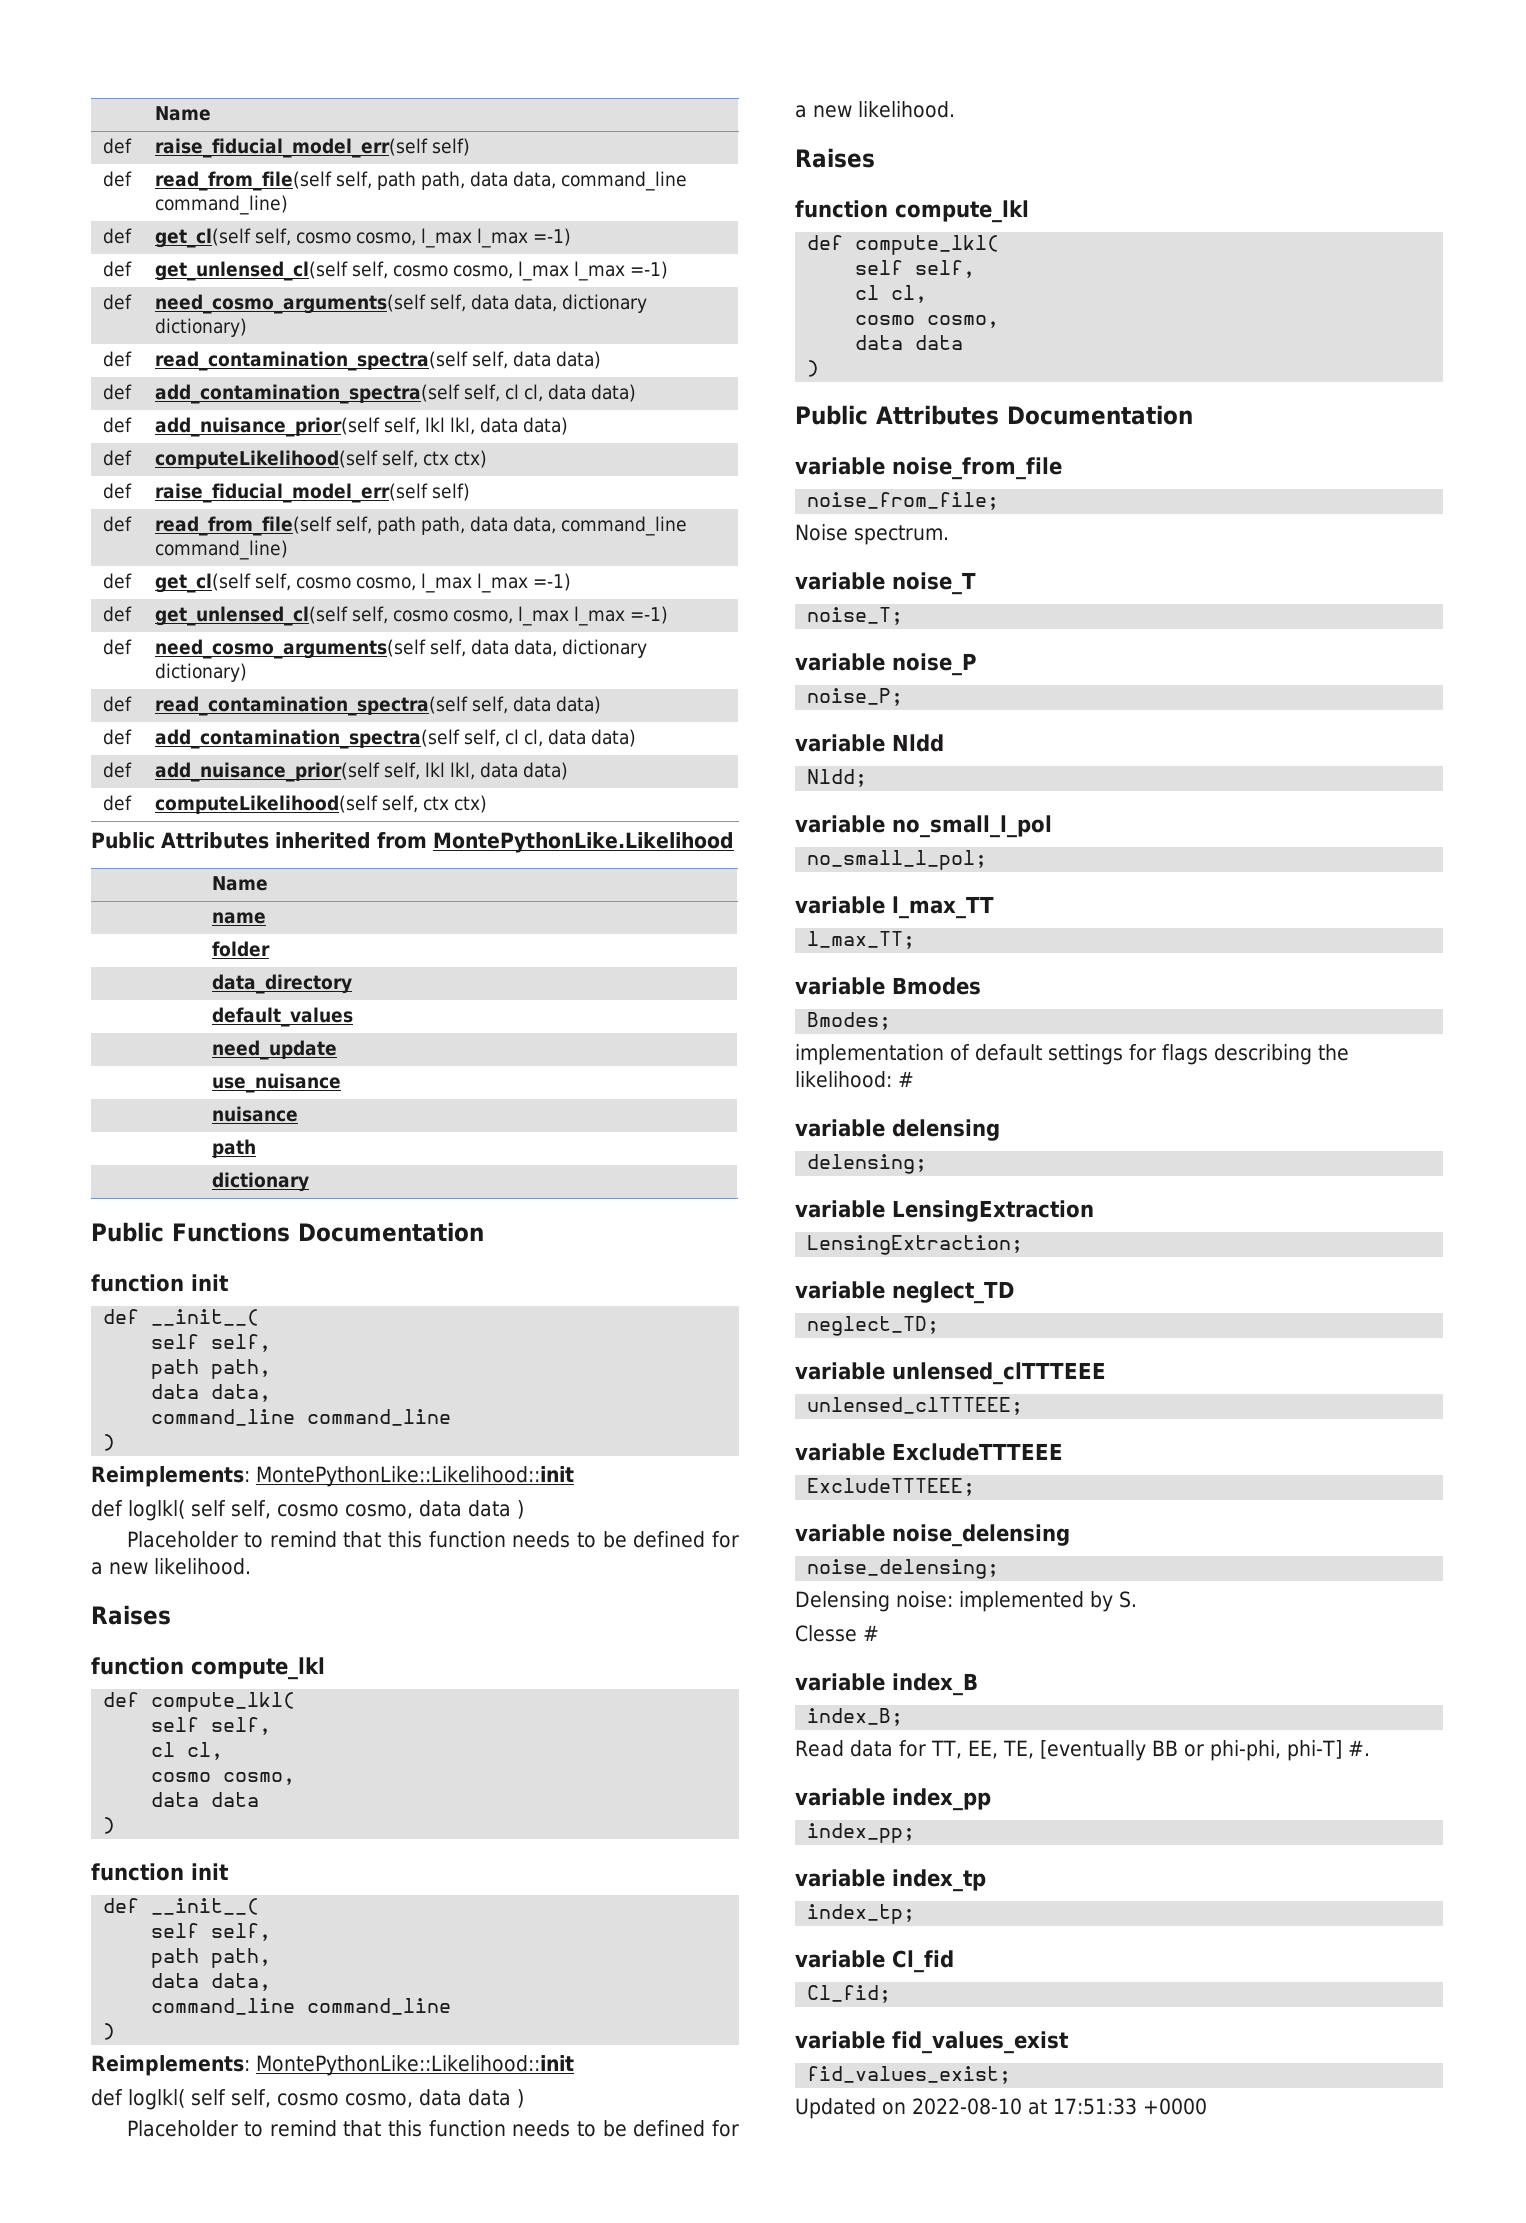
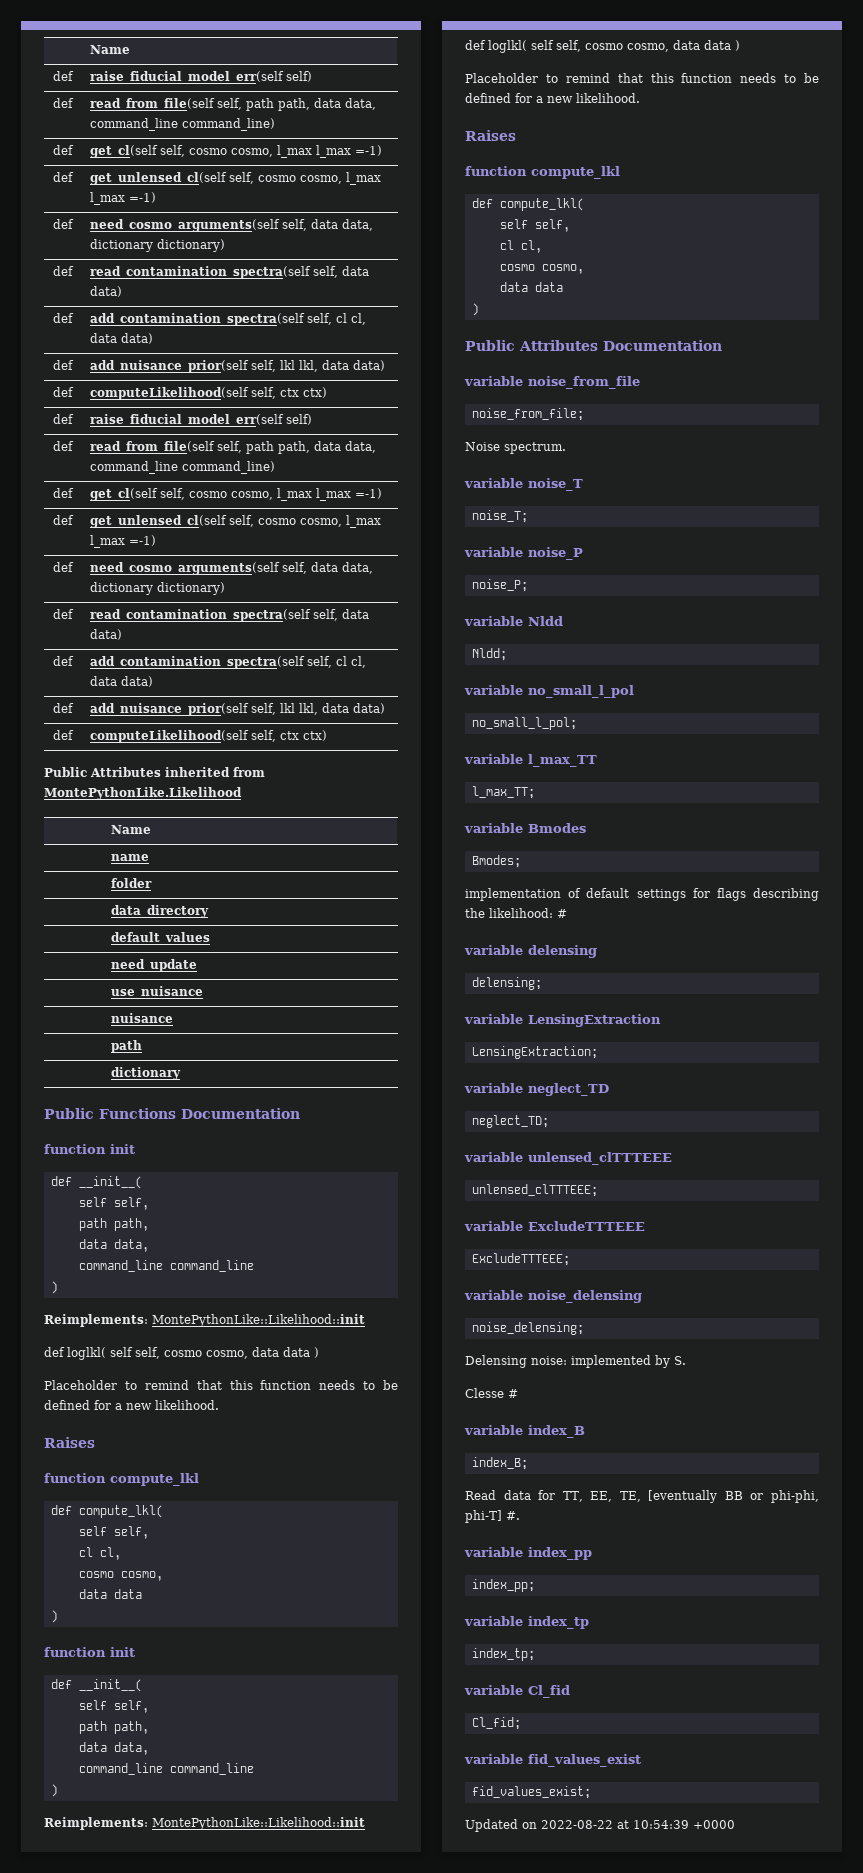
- Updated on 2022-08-10 at 17:51:33 +0000
+ Updated on 2022-08-22 at 10:54:39 +0000

